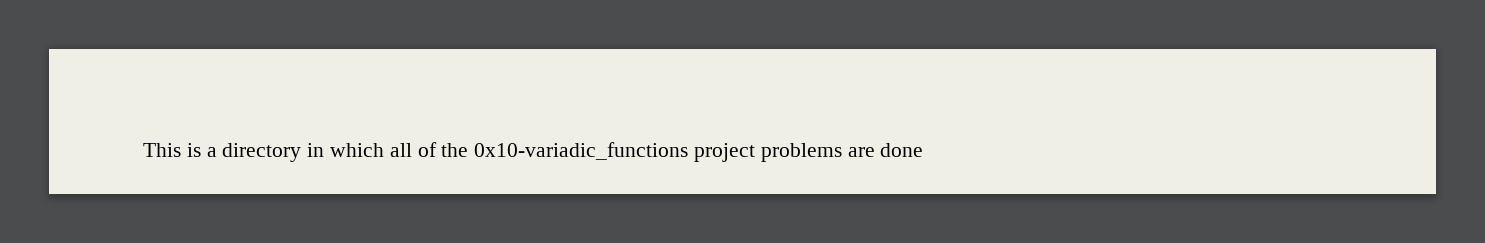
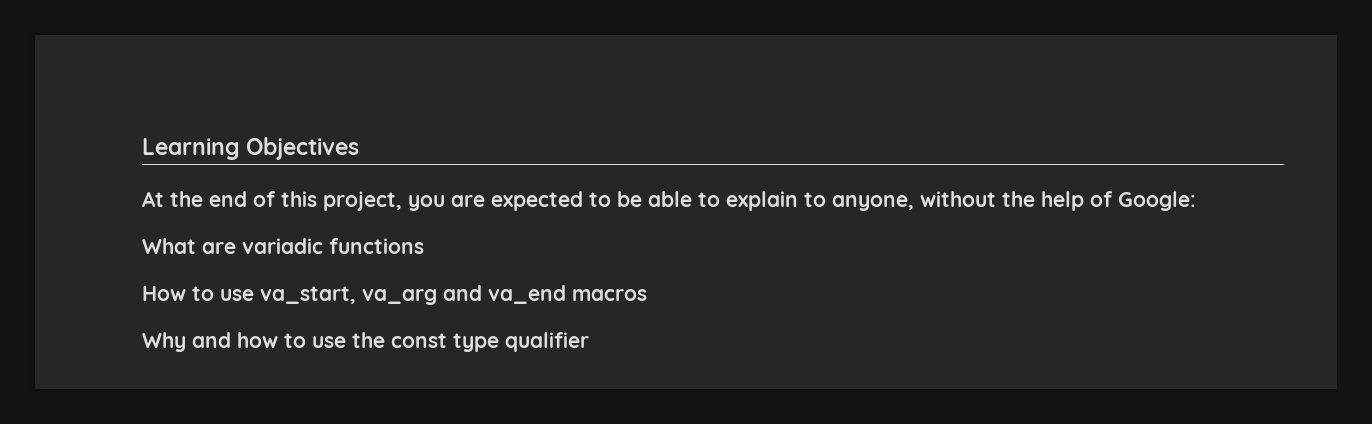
- This is a directory in which all of the 0x10-variadic_functions project problems are done
+ Learning Objectives
+ At the end of this project, you are expected to be able to explain to anyone, without the help of Google:
+ What are variadic functions
+ How to use va_start, va_arg and va_end macros
+ Why and how to use the const type qualifier

